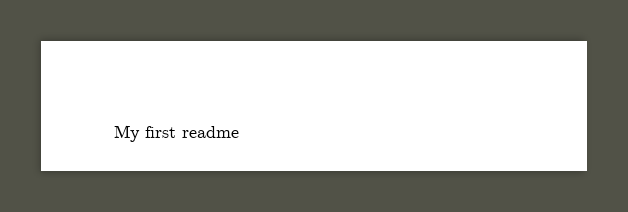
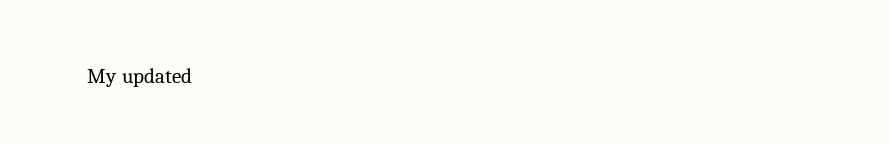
- My first readme
+ My updated

